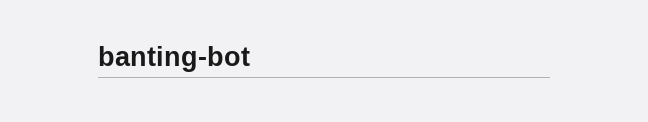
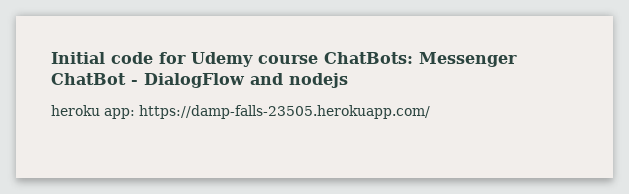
- banting-bot
+ Initial code for Udemy course ChatBots: Messenger ChatBot - DialogFlow and nodejs
+ heroku app: https://damp-falls-23505.herokuapp.com/

